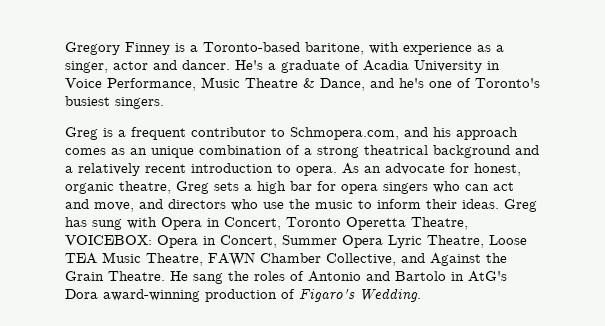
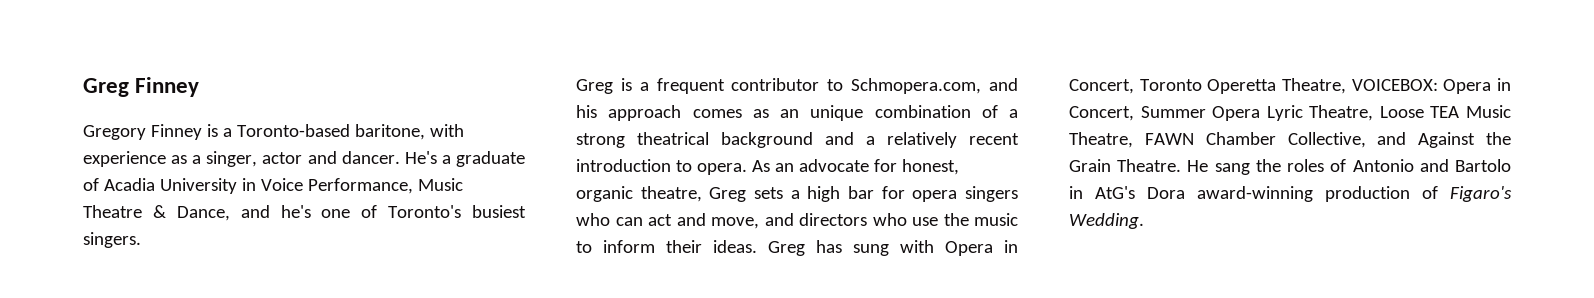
+ Greg Finney

